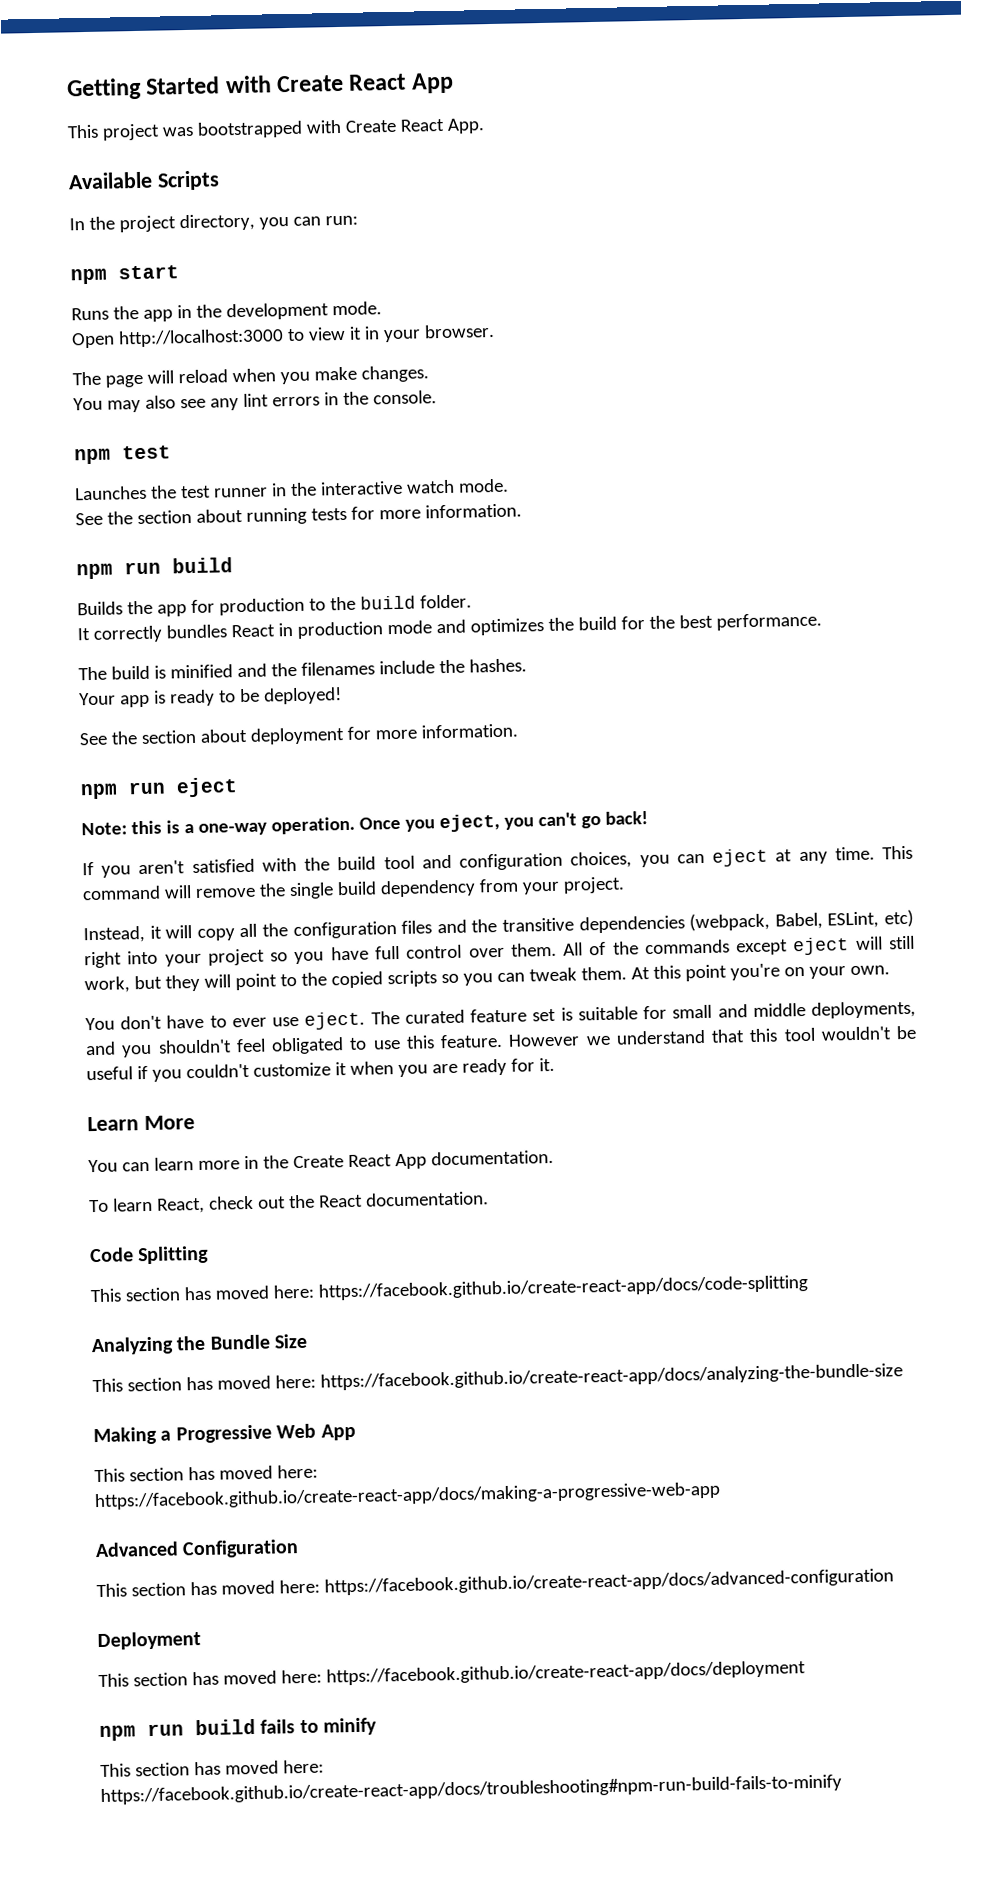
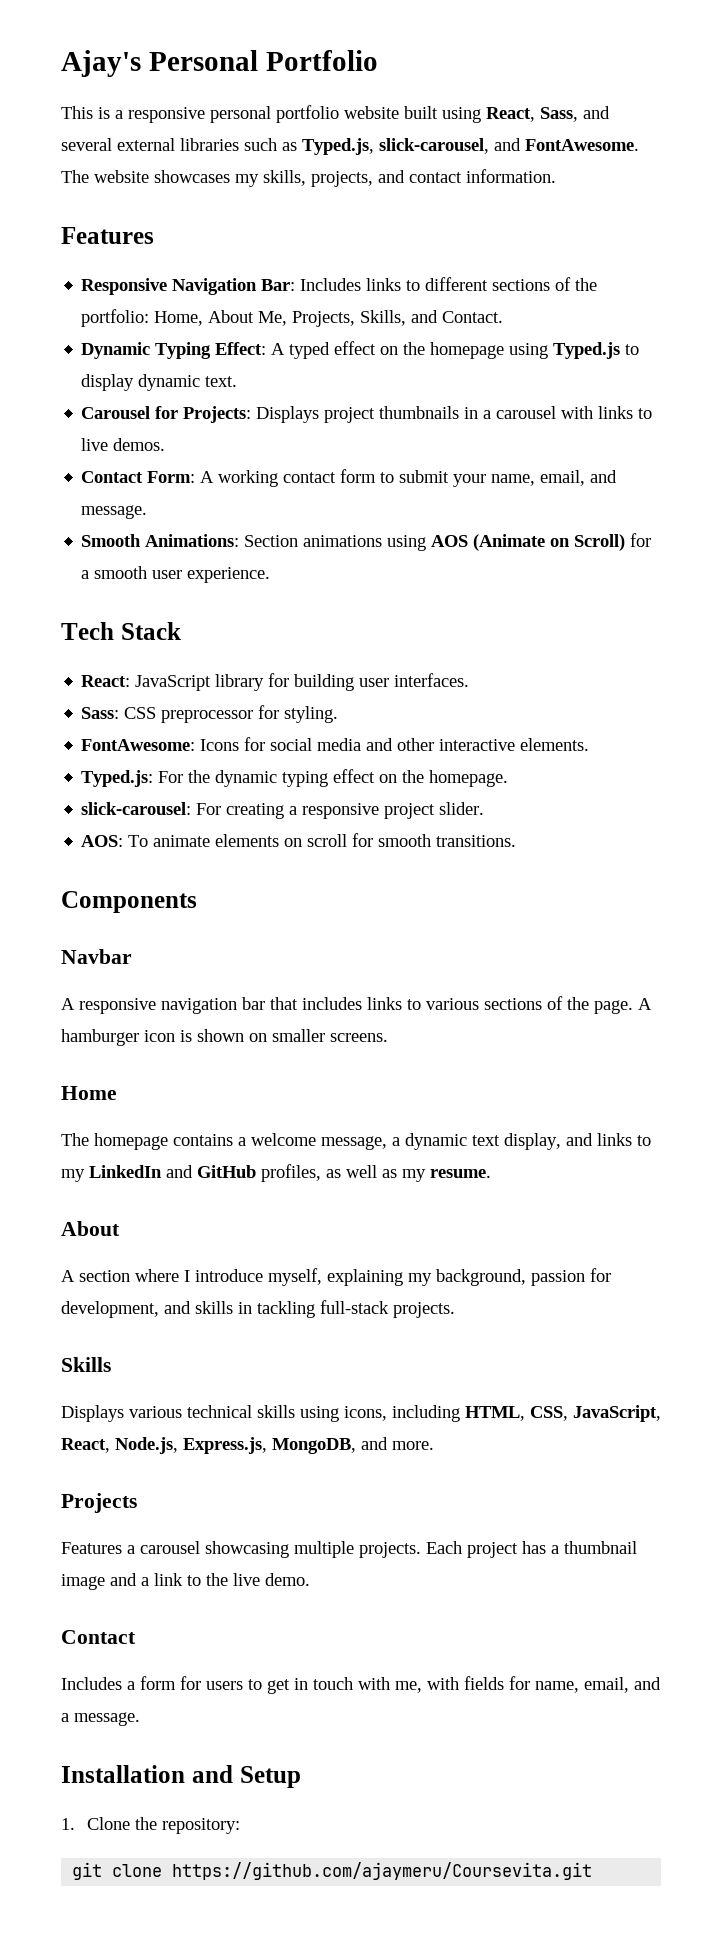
- Getting Started with Create React App
- This project was bootstrapped with Create React App.
- Available Scripts
- In the project directory, you can run:
- npm start
- Runs the app in the development mode.
- Open http://localhost:3000 to view it in your browser.
- The page will reload when you make changes.
- You may also see any lint errors in the console.
- npm test
- Launches the test runner in the interactive watch mode.
- See the section about running tests for more information.
- npm run build
- Builds the app for production to the build folder.
- It correctly bundles React in production mode and optimizes the build for the best performance.
- The build is minified and the filenames include the hashes.
- Your app is ready to be deployed!
- See the section about deployment for more information.
- npm run eject
- Note: this is a one-way operation. Once you eject, you can't go back!
- If you aren't satisfied with the build tool and configuration choices, you can eject at any time. This command will remove the single build dependency from your project.
- Instead, it will copy all the configuration files and the transitive dependencies (webpack, Babel, ESLint, etc) right into your project so you have full control over them. All of the commands except eject will still work, but they will point to the copied scripts so you can tweak them. At this point you're on your own.
- You don't have to ever use eject. The curated feature set is suitable for small and middle deployments, and you shouldn't feel obligated to use this feature. However we understand that this tool wouldn't be useful if you couldn't customize it when you are ready for it.
- Learn More
- You can learn more in the Create React App documentation.
- To learn React, check out the React documentation.
- Code Splitting
- This section has moved here: https://facebook.github.io/create-react-app/docs/code-splitting
- Analyzing the Bundle Size
- This section has moved here: https://facebook.github.io/create-react-app/docs/analyzing-the-bundle-size
- Making a Progressive Web App
- This section has moved here: https://facebook.github.io/create-react-app/docs/making-a-progressive-web-app
- Advanced Configuration
- This section has moved here: https://facebook.github.io/create-react-app/docs/advanced-configuration
- Deployment
- This section has moved here: https://facebook.github.io/create-react-app/docs/deployment
- npm run build fails to minify
- This section has moved here: https://facebook.github.io/create-react-app/docs/troubleshooting#npm-run-build-fails-to-minify
+ Ajay's Personal Portfolio
+ This is a responsive personal portfolio website built using React, Sass, and several external libraries such as Typed.js, slick-carousel, and FontAwesome. The website showcases my skills, projects, and contact information.
+ Features
+ Responsive Navigation Bar: Includes links to different sections of the portfolio: Home, About Me, Projects, Skills, and Contact.
+ Dynamic Typing Effect: A typed effect on the homepage using Typed.js to display dynamic text.
+ Carousel for Projects: Displays project thumbnails in a carousel with links to live demos.
+ Contact Form: A working contact form to submit your name, email, and message.
+ Smooth Animations: Section animations using AOS (Animate on Scroll) for a smooth user experience.
+ Tech Stack
+ React: JavaScript library for building user interfaces.
+ Sass: CSS preprocessor for styling.
+ FontAwesome: Icons for social media and other interactive elements.
+ Typed.js: For the dynamic typing effect on the homepage.
+ slick-carousel: For creating a responsive project slider.
+ AOS: To animate elements on scroll for smooth transitions.
+ Components
+ Navbar
+ A responsive navigation bar that includes links to various sections of the page. A hamburger icon is shown on smaller screens.
+ Home
+ The homepage contains a welcome message, a dynamic text display, and links to my LinkedIn and GitHub profiles, as well as my resume.
+ About
+ A section where I introduce myself, explaining my background, passion for development, and skills in tackling full-stack projects.
+ Skills
+ Displays various technical skills using icons, including HTML, CSS, JavaScript, React, Node.js, Express.js, MongoDB, and more.
+ Projects
+ Features a carousel showcasing multiple projects. Each project has a thumbnail image and a link to the live demo.
+ Contact
+ Includes a form for users to get in touch with me, with fields for name, email, and a message.
+ Installation and Setup
+ 1. Clone the repository:
+ git clone https://github.com/ajaymeru/Coursevita.git

